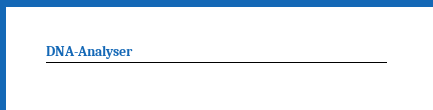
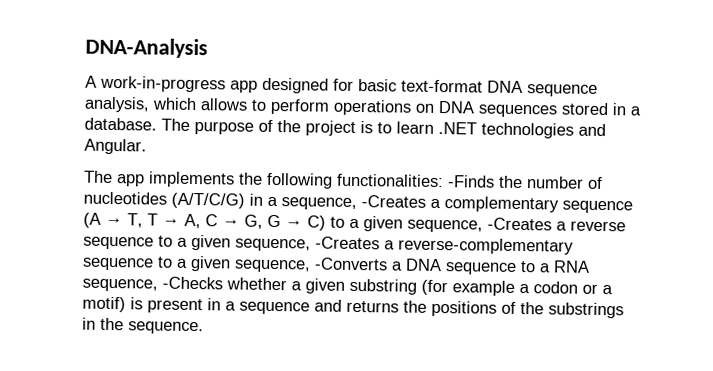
- DNA-Analyser
+ DNA-Analysis
+ A work-in-progress app designed for basic text-format DNA sequence analysis, which allows to perform operations on DNA sequences stored in a database. The purpose of the project is to learn .NET technologies and Angular.
+ The app implements the following functionalities: -Finds the number of nucleotides (A/T/C/G) in a sequence, -Creates a complementary sequence (A → T, T → A, C → G, G → C) to a given sequence, -Creates a reverse sequence to a given sequence, -Creates a reverse-complementary sequence to a given sequence, -Converts a DNA sequence to a RNA sequence, -Checks whether a given substring (for example a codon or a motif) is present in a sequence and returns the positions of the substrings in the sequence.

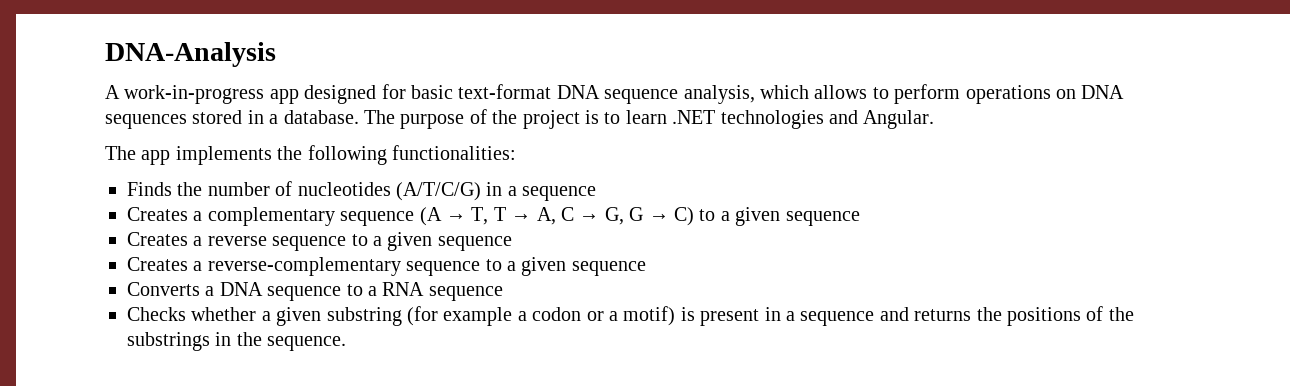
- The app implements the following functionalities: -Finds the number of nucleotides (A/T/C/G) in a sequence, -Creates a complementary sequence (A → T, T → A, C → G, G → C) to a given sequence, -Creates a reverse sequence to a given sequence, -Creates a reverse-complementary sequence to a given sequence, -Converts a DNA sequence to a RNA sequence, -Checks whether a given substring (for example a codon or a motif) is present in a sequence and returns the positions of the substrings in the sequence.
+ The app implements the following functionalities:
+ Finds the number of nucleotides (A/T/C/G) in a sequence
+ Creates a complementary sequence (A → T, T → A, C → G, G → C) to a given sequence
+ Creates a reverse sequence to a given sequence
+ Creates a reverse-complementary sequence to a given sequence
+ Converts a DNA sequence to a RNA sequence
+ Checks whether a given substring (for example a codon or a motif) is present in a sequence and returns the positions of the substrings in the sequence.

